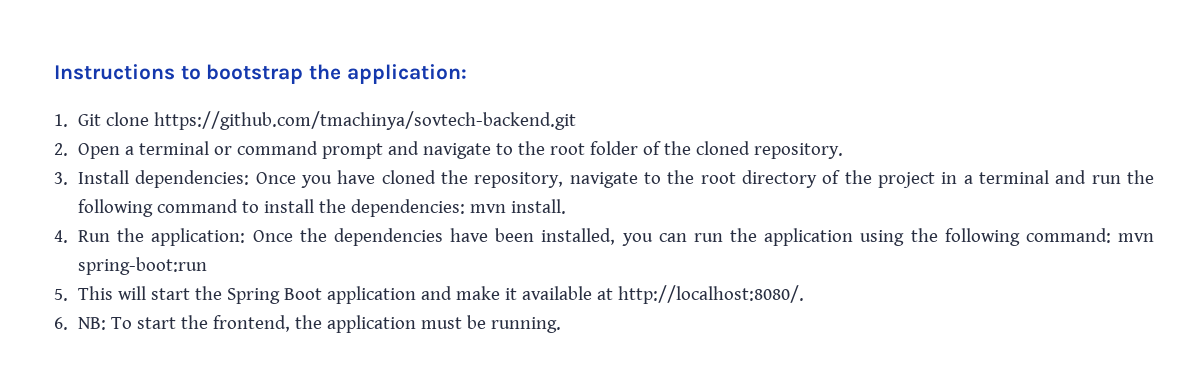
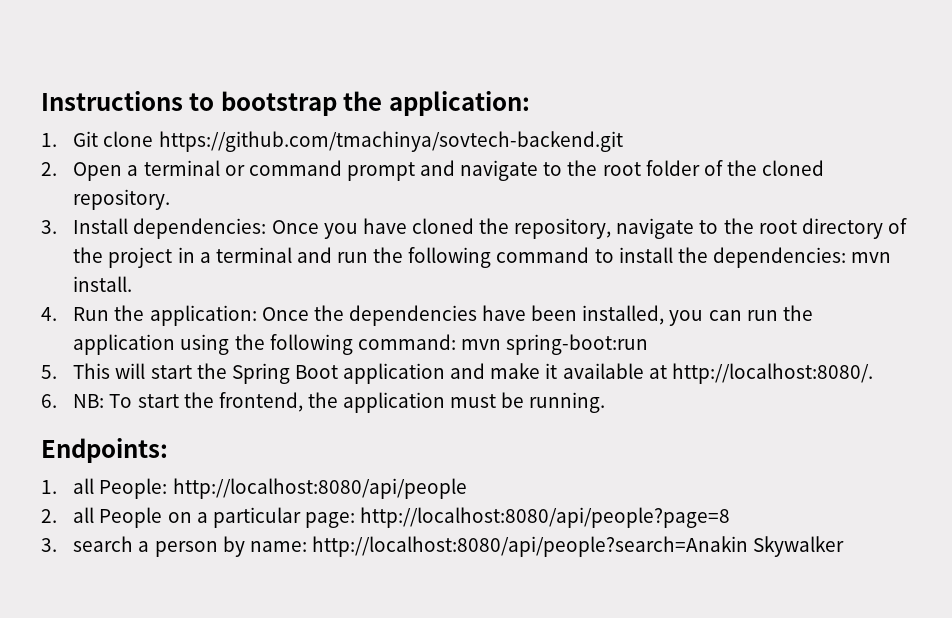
+ Endpoints:
+ 1. all People: http://localhost:8080/api/people
+ 2. all People on a particular page: http://localhost:8080/api/people?page=8
+ 3. search a person by name: http://localhost:8080/api/people?search=Anakin Skywalker

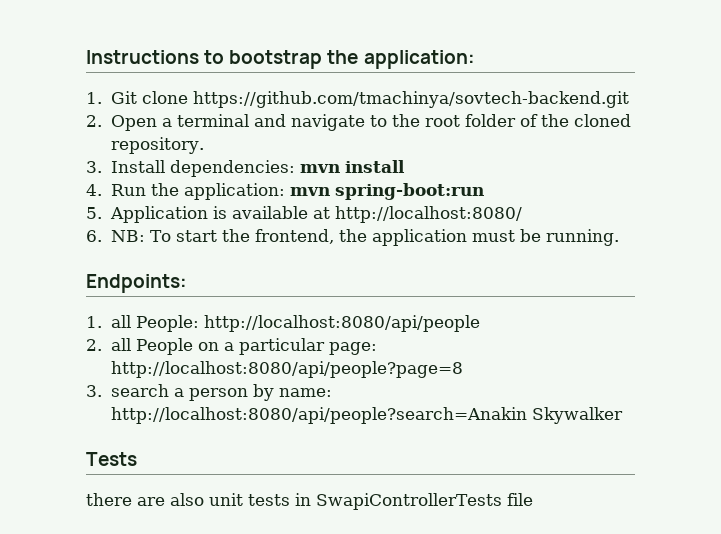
- 2. Open a terminal or command prompt and navigate to the root folder of the cloned repository.
+ 2. Open a terminal and navigate to the root folder of the cloned repository.
- 3. Install dependencies: Once you have cloned the repository, navigate to the root directory of the project in a terminal and run the following command to install the dependencies: mvn install.
- 4. Run the application: Once the dependencies have been installed, you can run the application using the following command: mvn spring-boot:run
- 5. This will start the Spring Boot application and make it available at http://localhost:8080/.
+ 3. Install dependencies: mvn install
+ 4. Run the application: mvn spring-boot:run
+ 5. Application is available at http://localhost:8080/
+ Tests
+ there are also unit tests in SwapiControllerTests file

